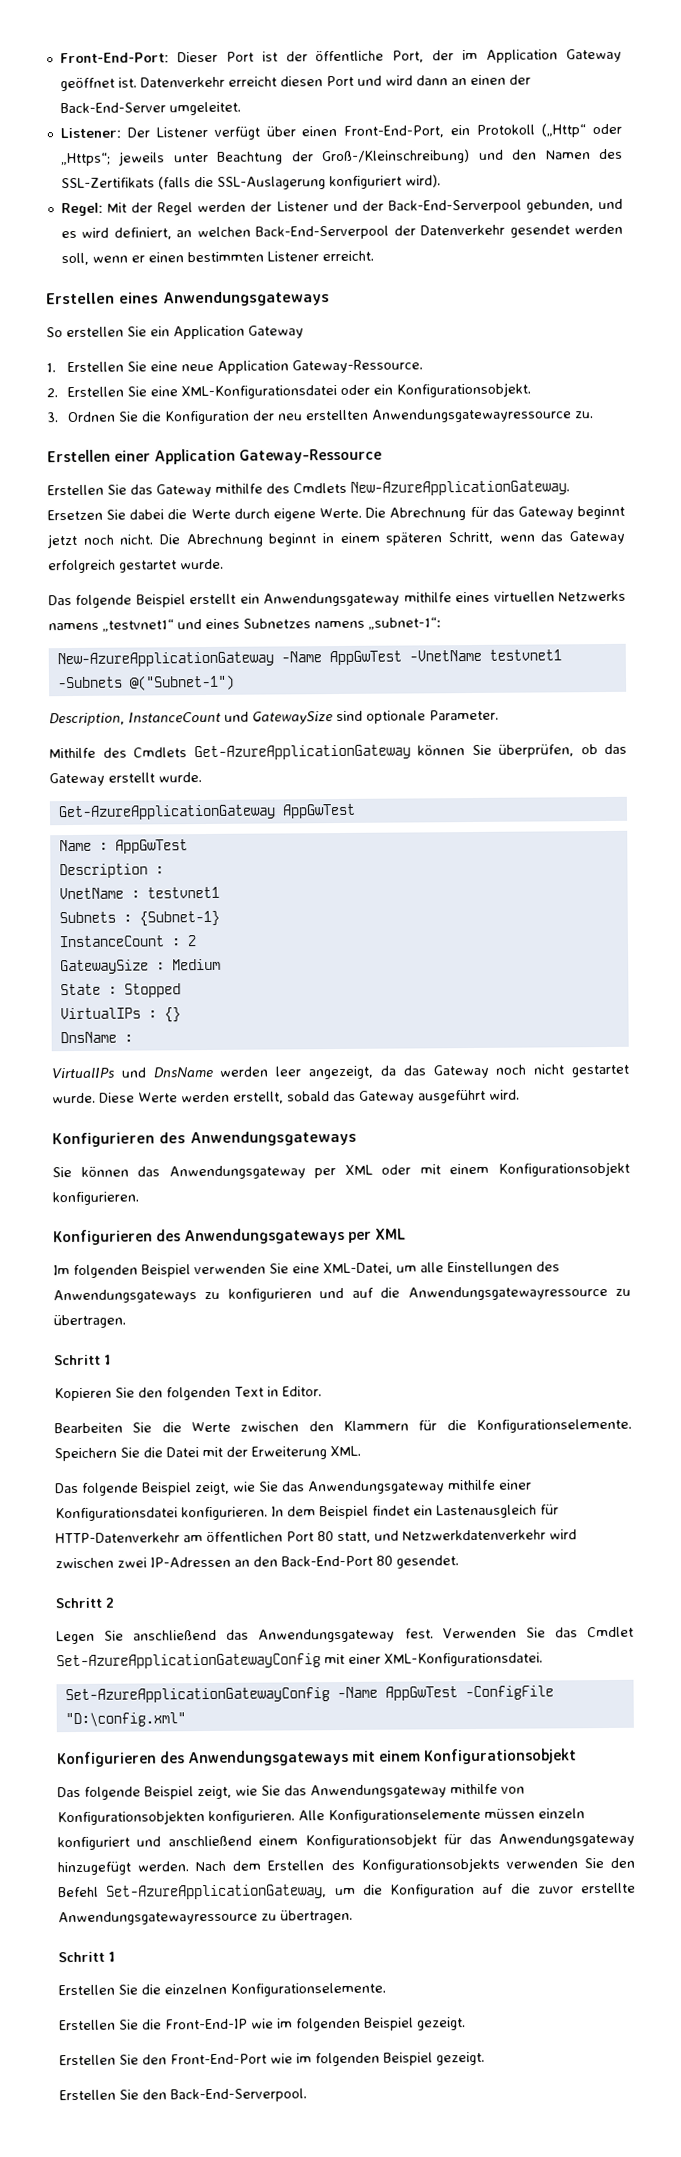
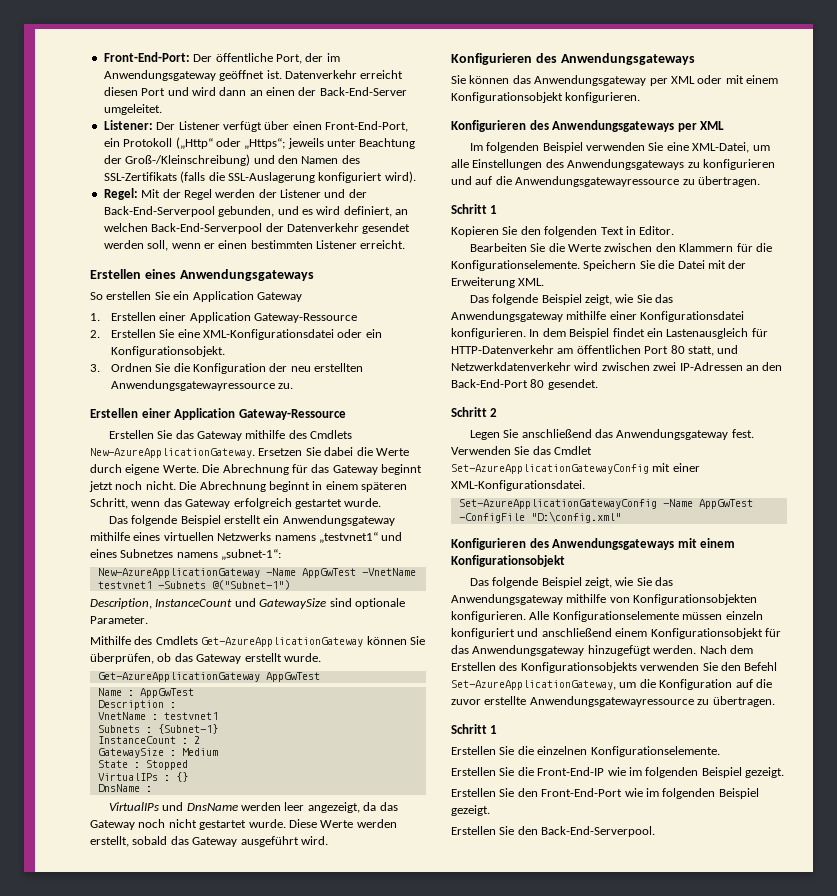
- Front-End-Port: Dieser Port ist der öffentliche Port, der im Application Gateway geöffnet ist.
+ Front-End-Port: Der öffentliche Port, der im Anwendungsgateway geöffnet ist.
- 1. Erstellen Sie eine neue Application Gateway-Ressource.
+ 1. Erstellen einer Application Gateway-Ressource

